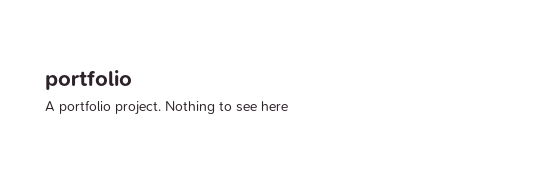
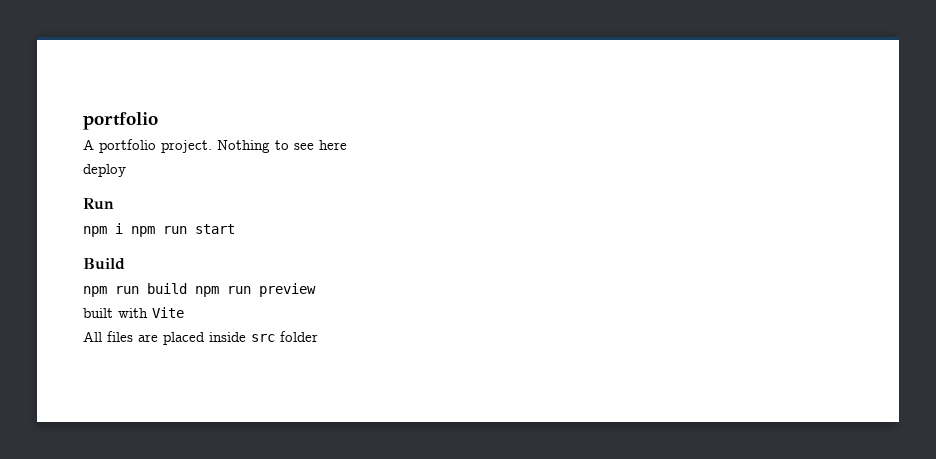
+ deploy
+ Run
+ npm i npm run start
+ Build
+ npm run build npm run preview
+ built with Vite
+ All files are placed inside src folder

